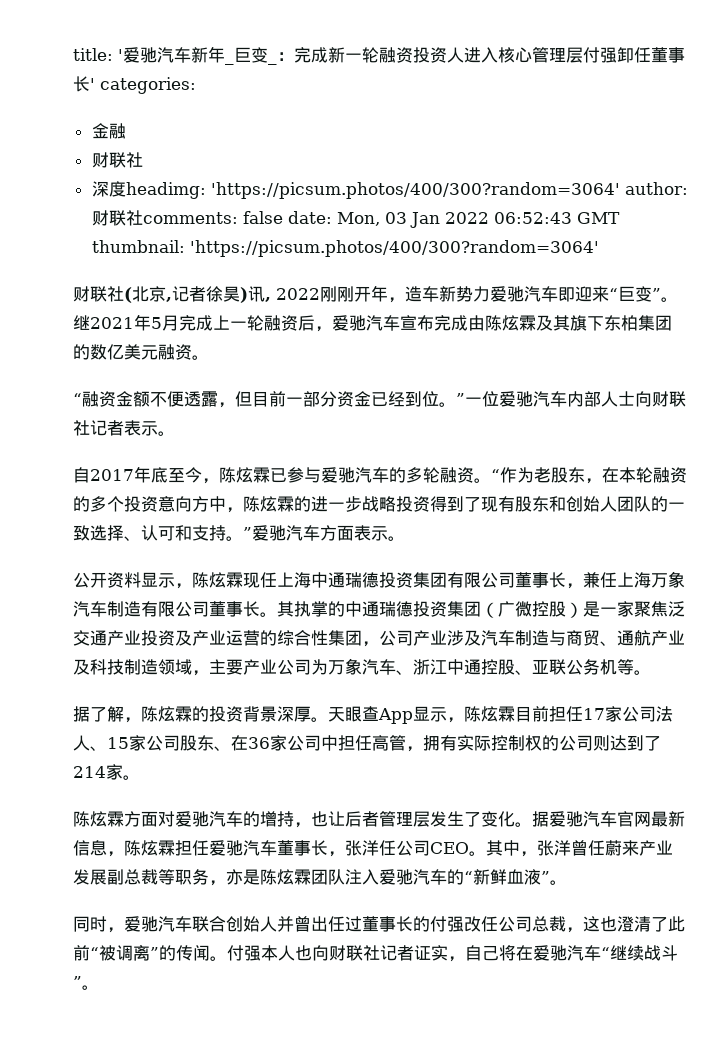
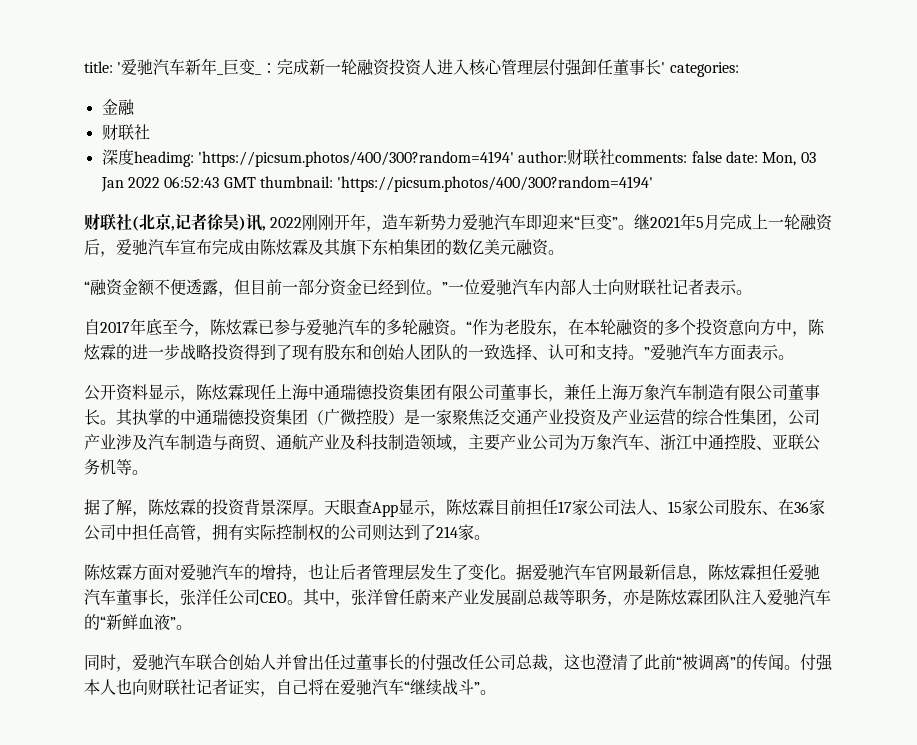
- 深度headimg: 'https://picsum.photos/400/300?random=3064' author:财联社comments: false date: Mon, 03 Jan 2022 06:52:43 GMT thumbnail: 'https://picsum.photos/400/300?random=3064'
+ 深度headimg: 'https://picsum.photos/400/300?random=4194' author:财联社comments: false date: Mon, 03 Jan 2022 06:52:43 GMT thumbnail: 'https://picsum.photos/400/300?random=4194'

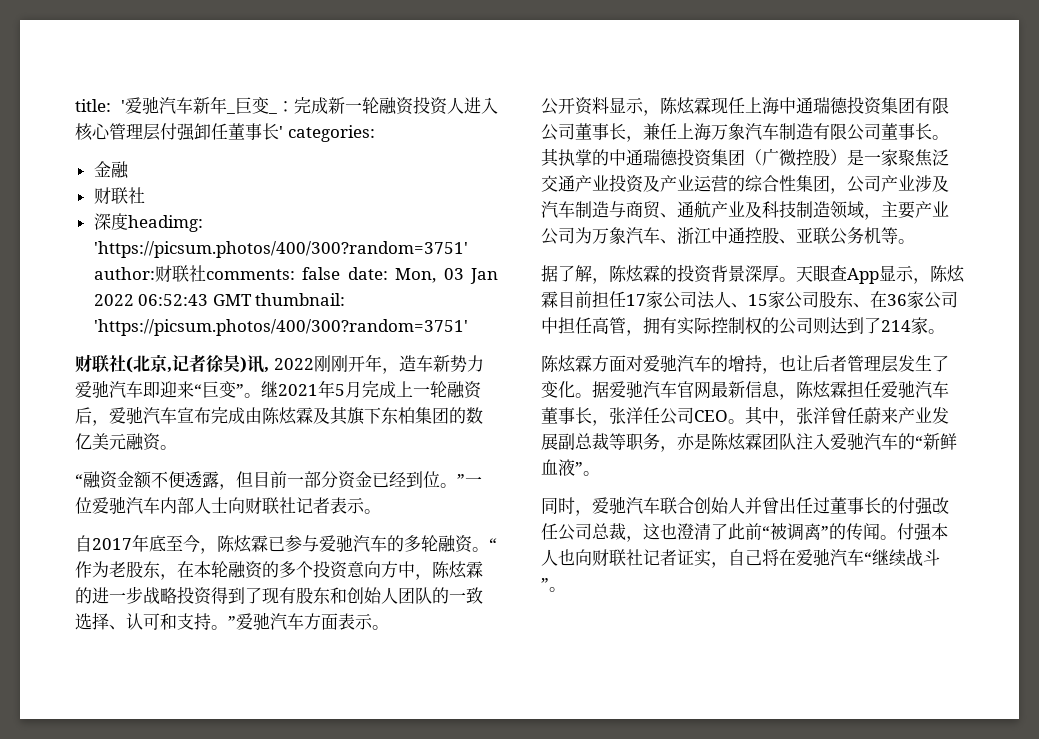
- 深度headimg: 'https://picsum.photos/400/300?random=4194' author:财联社comments: false date: Mon, 03 Jan 2022 06:52:43 GMT thumbnail: 'https://picsum.photos/400/300?random=4194'
+ 深度headimg: 'https://picsum.photos/400/300?random=3751' author:财联社comments: false date: Mon, 03 Jan 2022 06:52:43 GMT thumbnail: 'https://picsum.photos/400/300?random=3751'

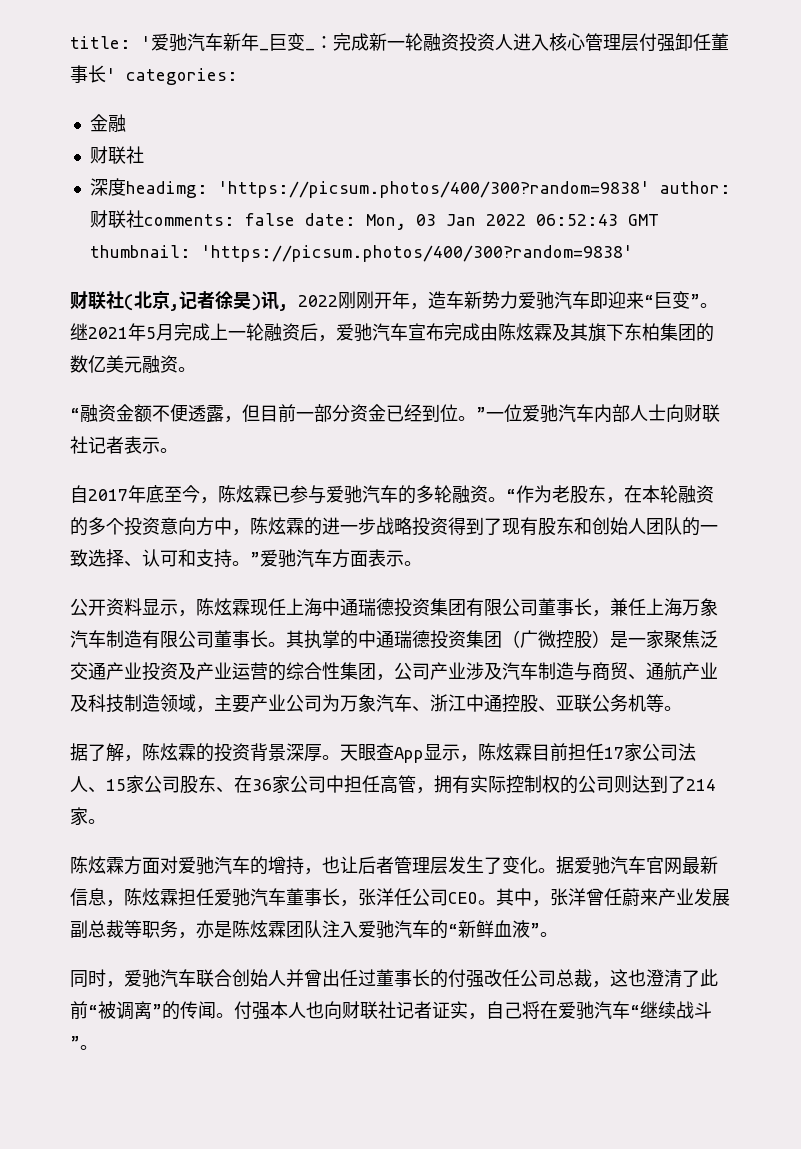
- 深度headimg: 'https://picsum.photos/400/300?random=3751' author:财联社comments: false date: Mon, 03 Jan 2022 06:52:43 GMT thumbnail: 'https://picsum.photos/400/300?random=3751'
+ 深度headimg: 'https://picsum.photos/400/300?random=9838' author:财联社comments: false date: Mon, 03 Jan 2022 06:52:43 GMT thumbnail: 'https://picsum.photos/400/300?random=9838'

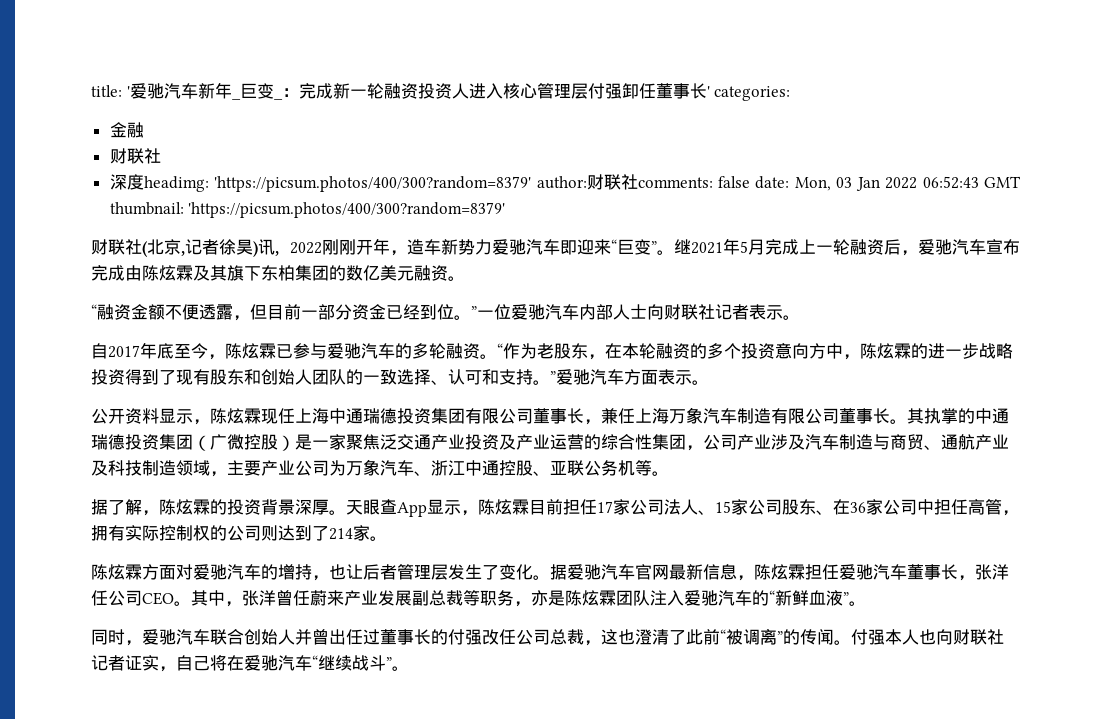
- 深度headimg: 'https://picsum.photos/400/300?random=9838' author:财联社comments: false date: Mon, 03 Jan 2022 06:52:43 GMT thumbnail: 'https://picsum.photos/400/300?random=9838'
+ 深度headimg: 'https://picsum.photos/400/300?random=8379' author:财联社comments: false date: Mon, 03 Jan 2022 06:52:43 GMT thumbnail: 'https://picsum.photos/400/300?random=8379'

